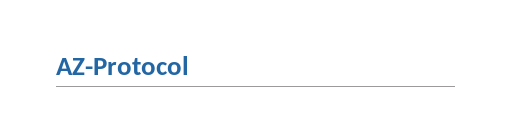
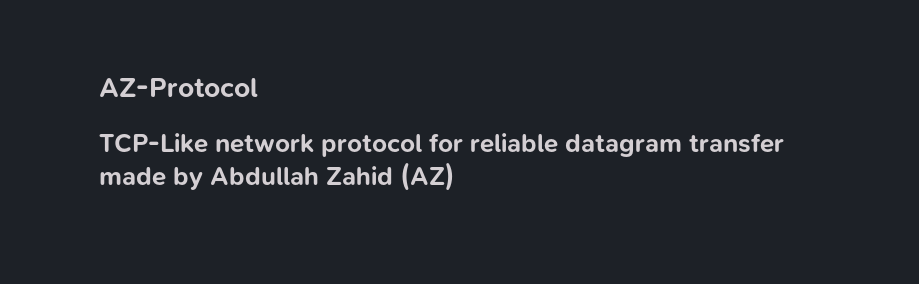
+ TCP-Like network protocol for reliable datagram transfer made by Abdullah Zahid (AZ)

